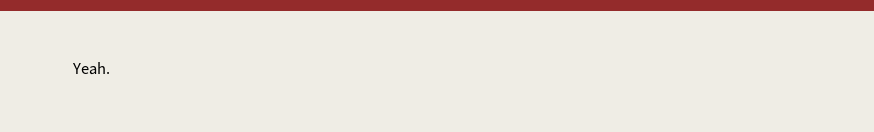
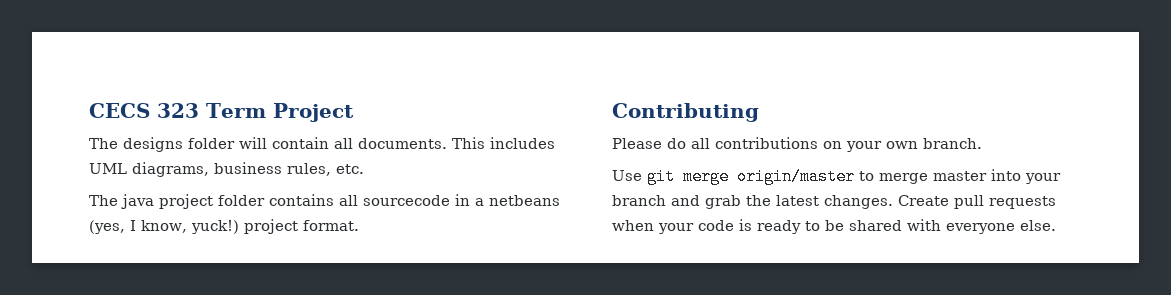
- Yeah.
+ CECS 323 Term Project
+ The designs folder will contain all documents. This includes UML diagrams, business rules, etc.
+ The java project folder contains all sourcecode in a netbeans (yes, I know, yuck!) project format.
+ Contributing
+ Please do all contributions on your own branch.
+ Use git merge origin/master to merge master into your branch and grab the latest changes. Create pull requests when your code is ready to be shared with everyone else.

